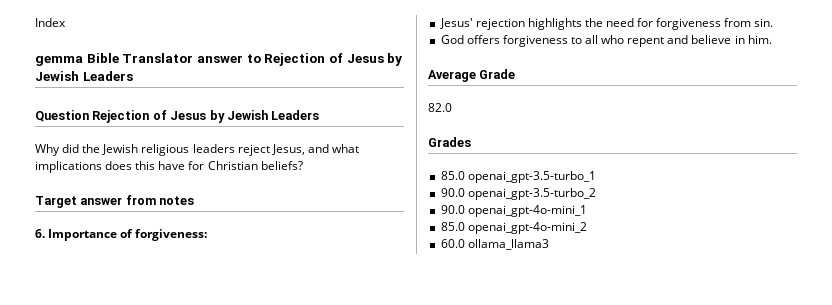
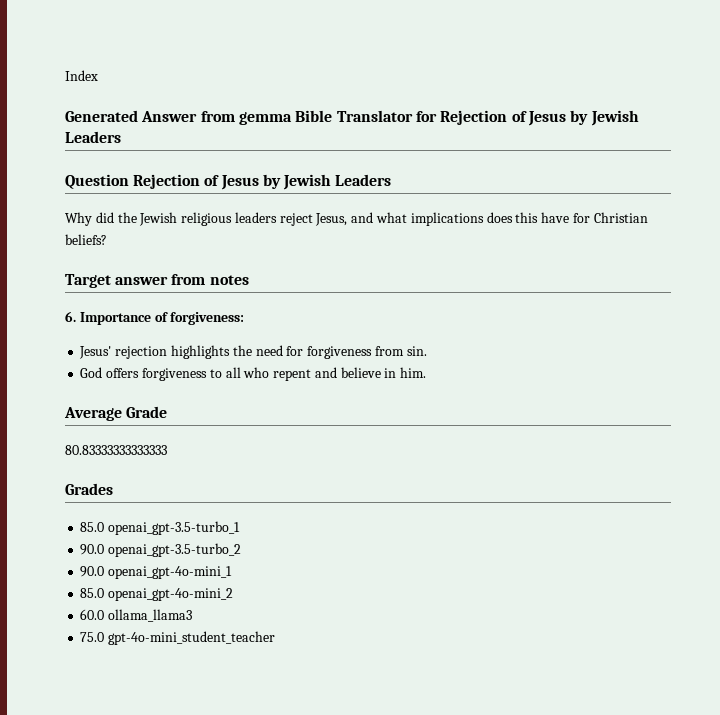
- gemma Bible Translator answer to Rejection of Jesus by Jewish Leaders
+ Generated Answer from gemma Bible Translator for Rejection of Jesus by Jewish Leaders
- 82.0
+ 80.83333333333333
+ 75.0 gpt-4o-mini_student_teacher

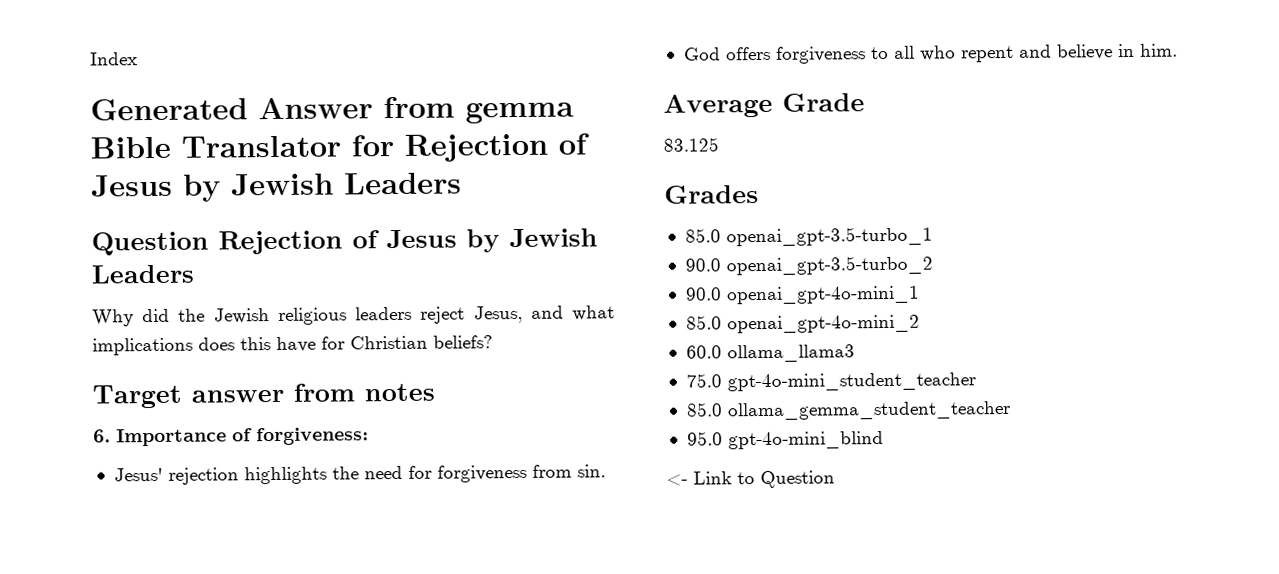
- 80.83333333333333
+ 83.125
+ 85.0 ollama_gemma_student_teacher
+ 95.0 gpt-4o-mini_blind
+ <- Link to Question

